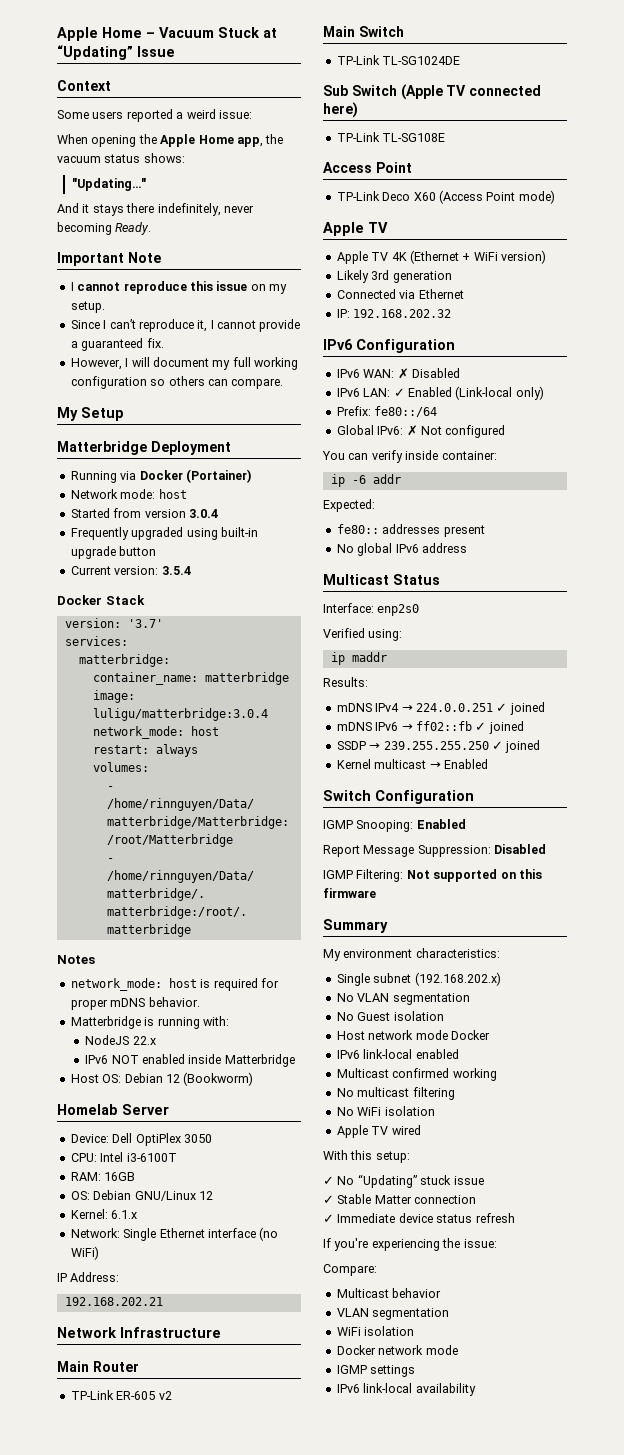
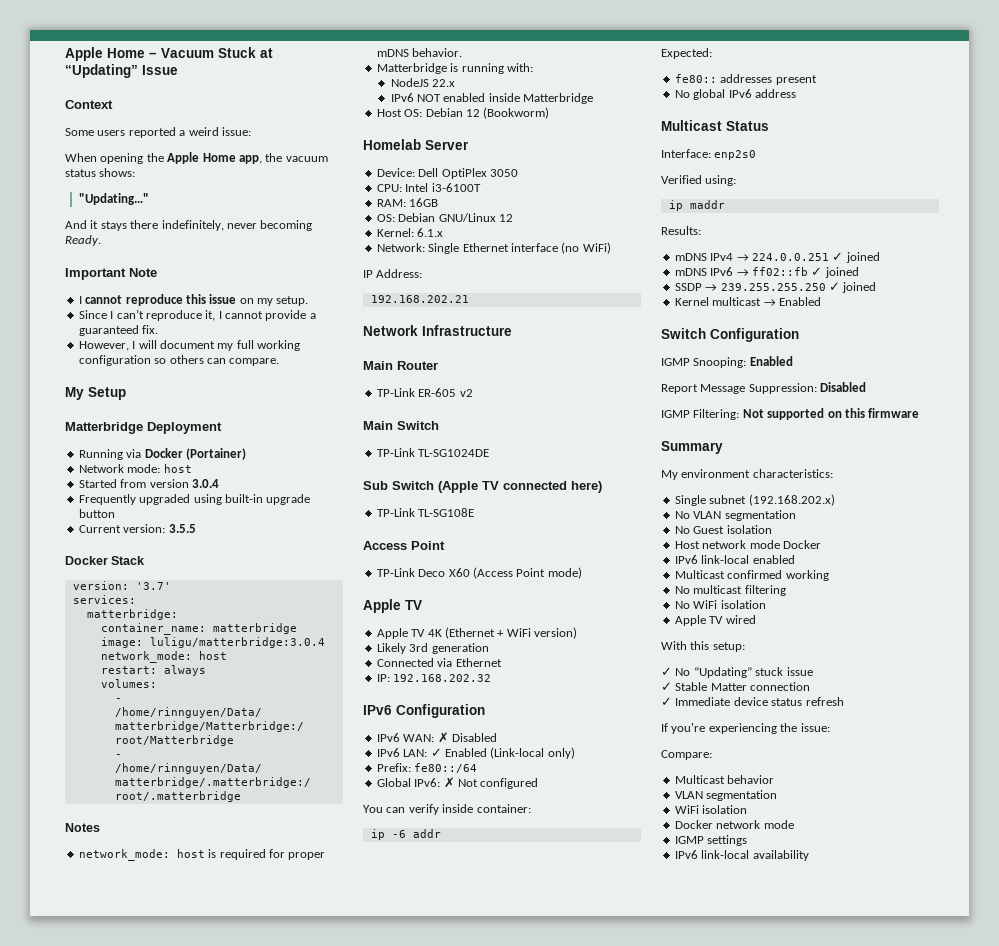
- Current version: 3.5.4
+ Current version: 3.5.5

